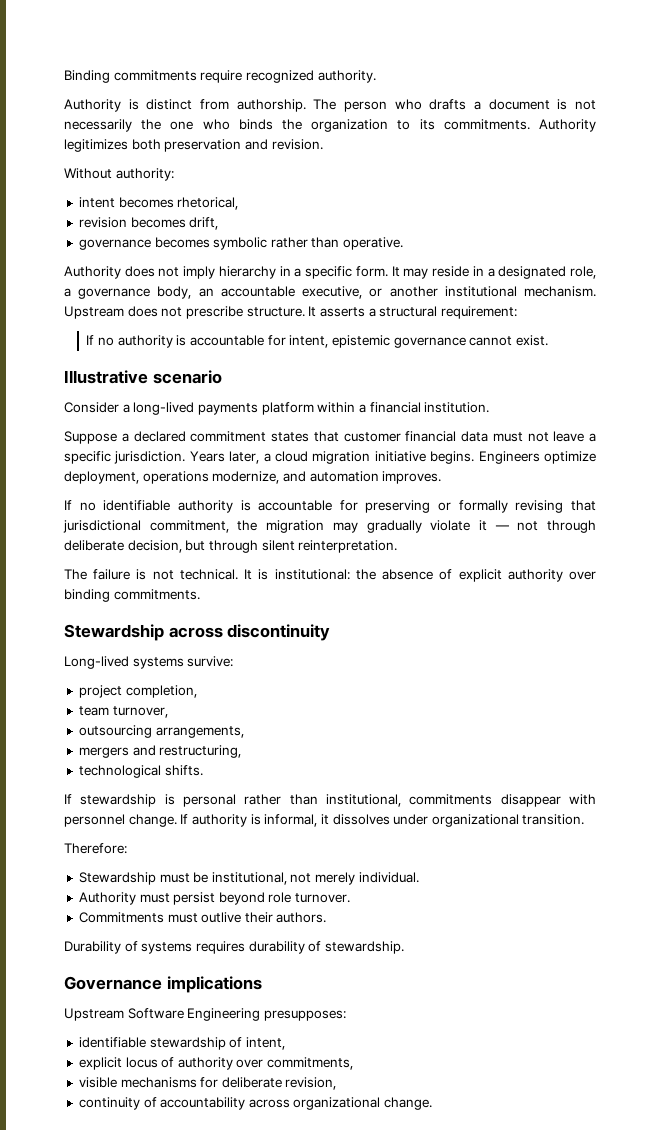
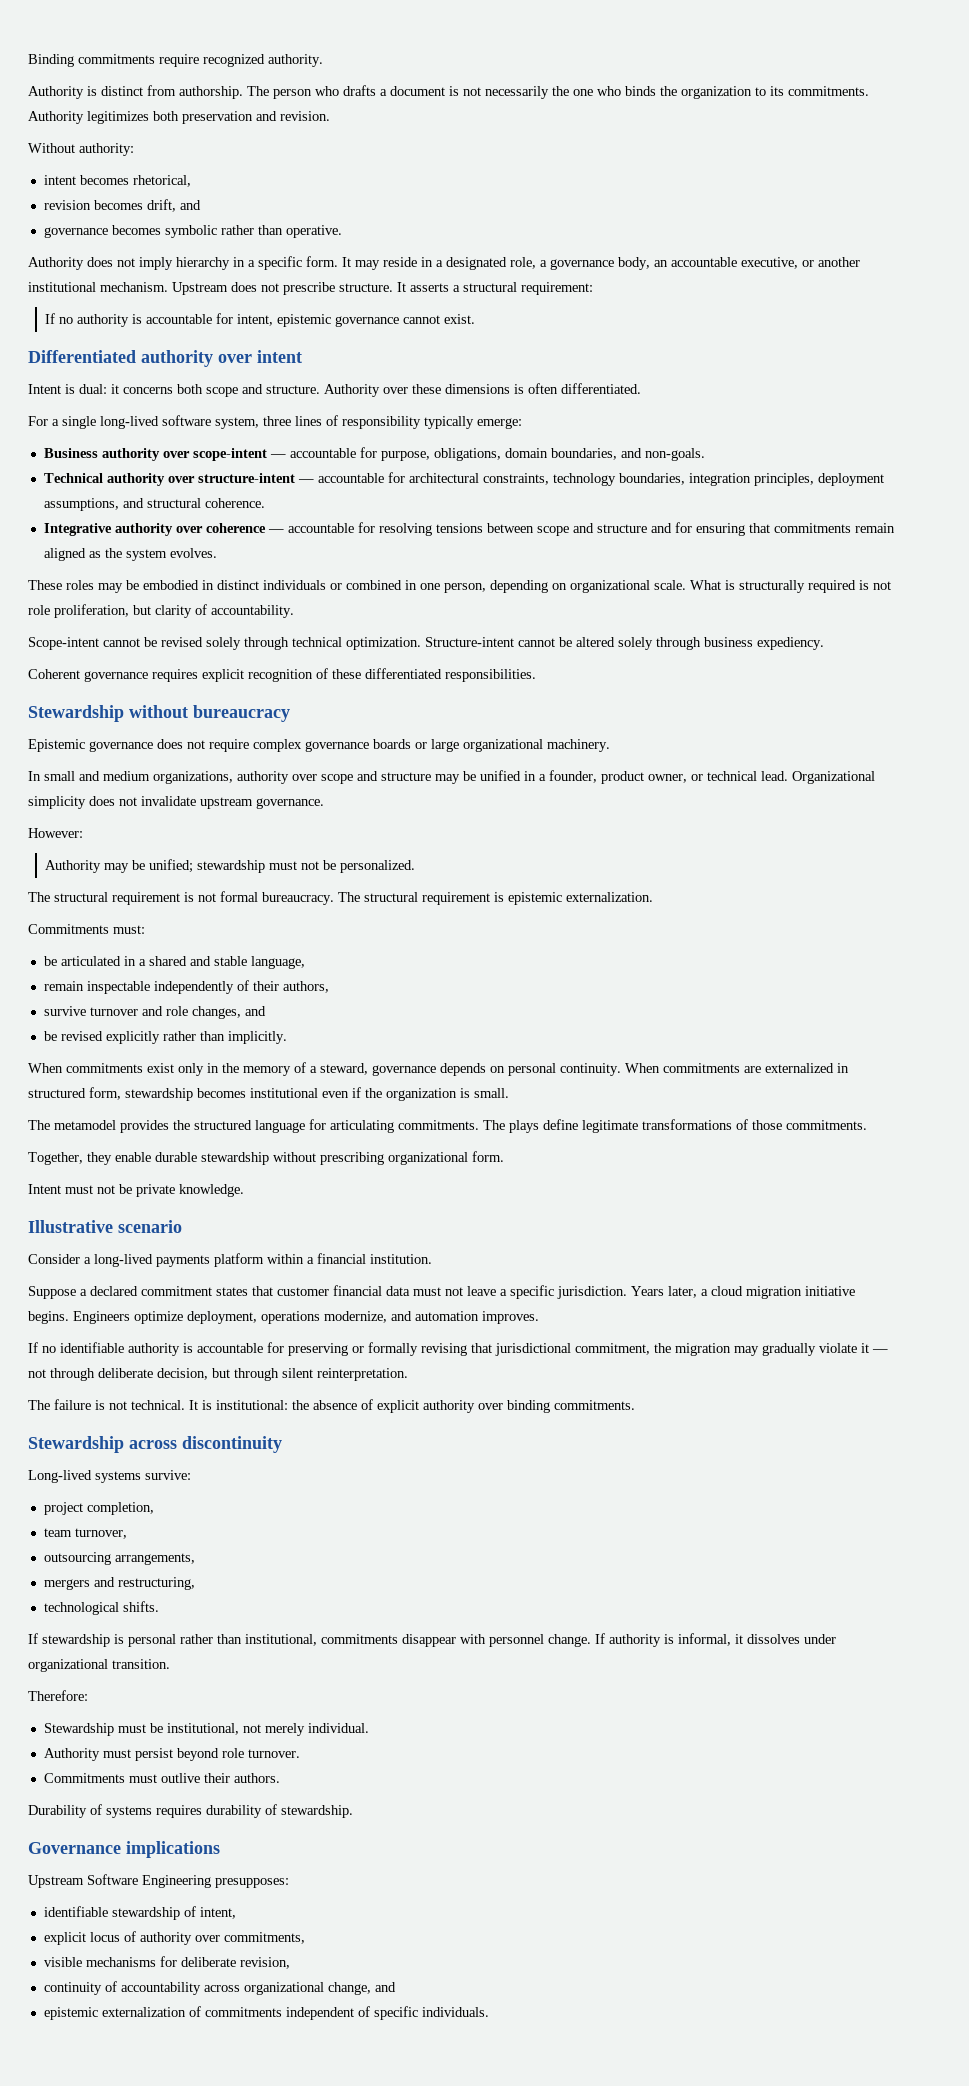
- revision becomes drift,
+ revision becomes drift, and
+ Differentiated authority over intent
+ Intent is dual: it concerns both scope and structure. Authority over these dimensions is often differentiated.
+ For a single long-lived software system, three lines of responsibility typically emerge:
+ Business authority over scope-intent — accountable for purpose, obligations, domain boundaries, and non-goals.
+ Technical authority over structure-intent — accountable for architectural constraints, technology boundaries, integration principles, deployment assumptions, and structural coherence.
+ Integrative authority over coherence — accountable for resolving tensions between scope and structure and for ensuring that commitments remain aligned as the system evolves.
+ These roles may be embodied in distinct individuals or combined in one person, depending on organizational scale. What is structurally required is not role proliferation, but clarity of accountability.
+ Scope-intent cannot be revised solely through technical optimization. Structure-intent cannot be altered solely through business expediency.
+ Coherent governance requires explicit recognition of these differentiated responsibilities.
+ Stewardship without bureaucracy
+ Epistemic governance does not require complex governance boards or large organizational machinery.
+ In small and medium organizations, authority over scope and structure may be unified in a founder, product owner, or technical lead. Organizational simplicity does not invalidate upstream governance.
+ However:
+ Authority may be unified; stewardship must not be personalized.
+ The structural requirement is not formal bureaucracy. The structural requirement is epistemic externalization.
+ Commitments must:
+ be articulated in a shared and stable language,
+ remain inspectable independently of their authors,
+ survive turnover and role changes, and
+ be revised explicitly rather than implicitly.
+ When commitments exist only in the memory of a steward, governance depends on personal continuity. When commitments are externalized in structured form, stewardship becomes institutional even if the organization is small.
+ The metamodel provides the structured language for articulating commitments. The plays define legitimate transformations of those commitments.
+ Together, they enable durable stewardship without prescribing organizational form.
+ Intent must not be private knowledge.
- continuity of accountability across organizational change.
+ continuity of accountability across organizational change, and
+ epistemic externalization of commitments independent of specific individuals.

